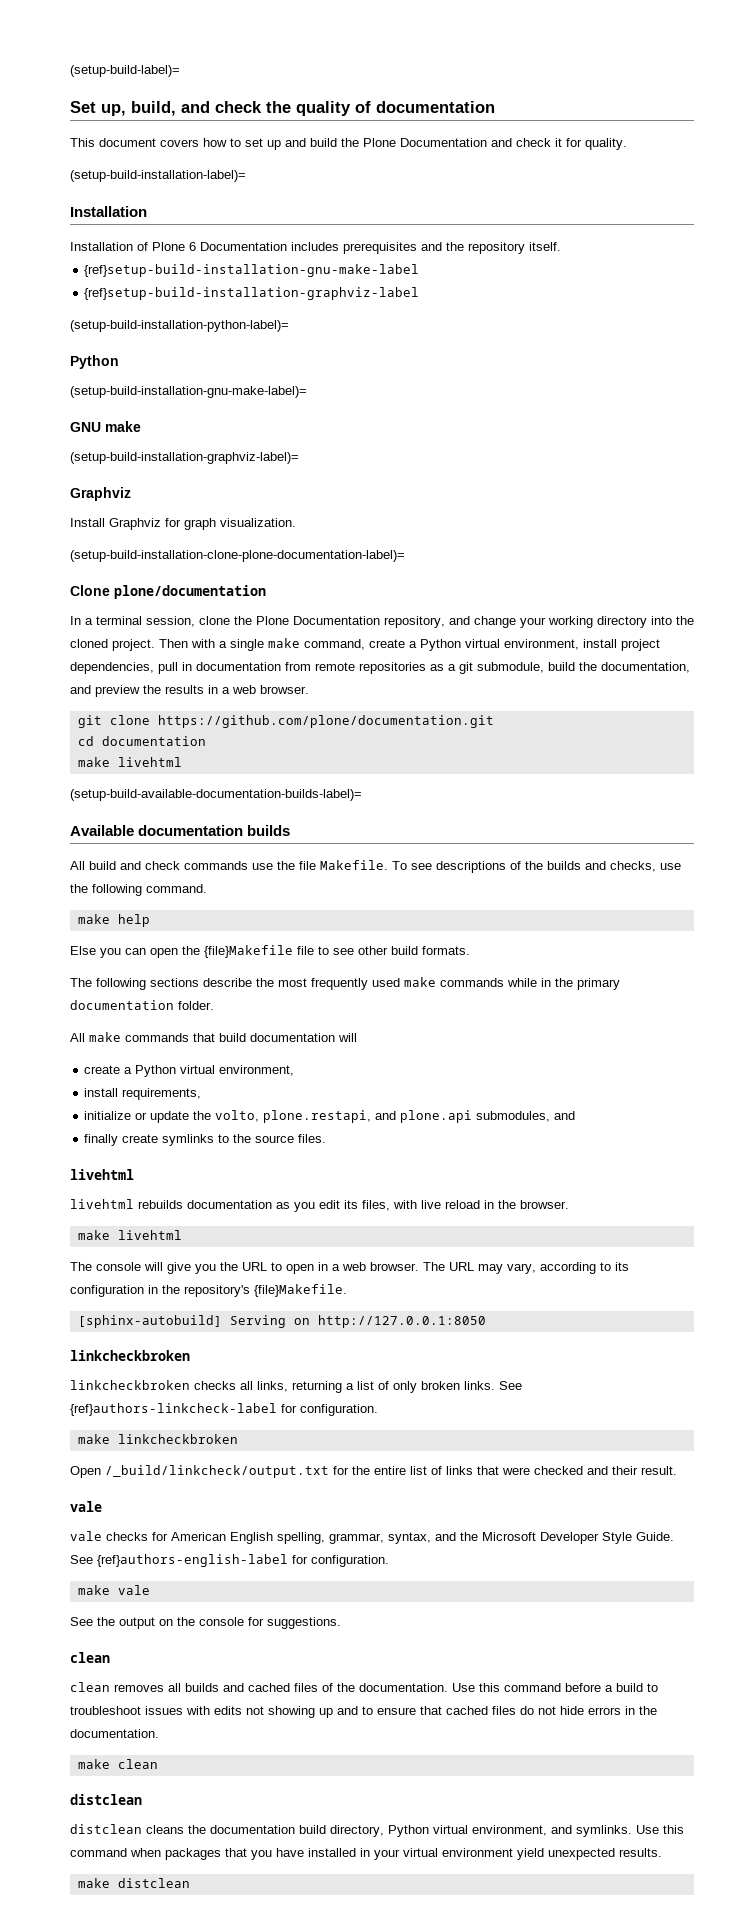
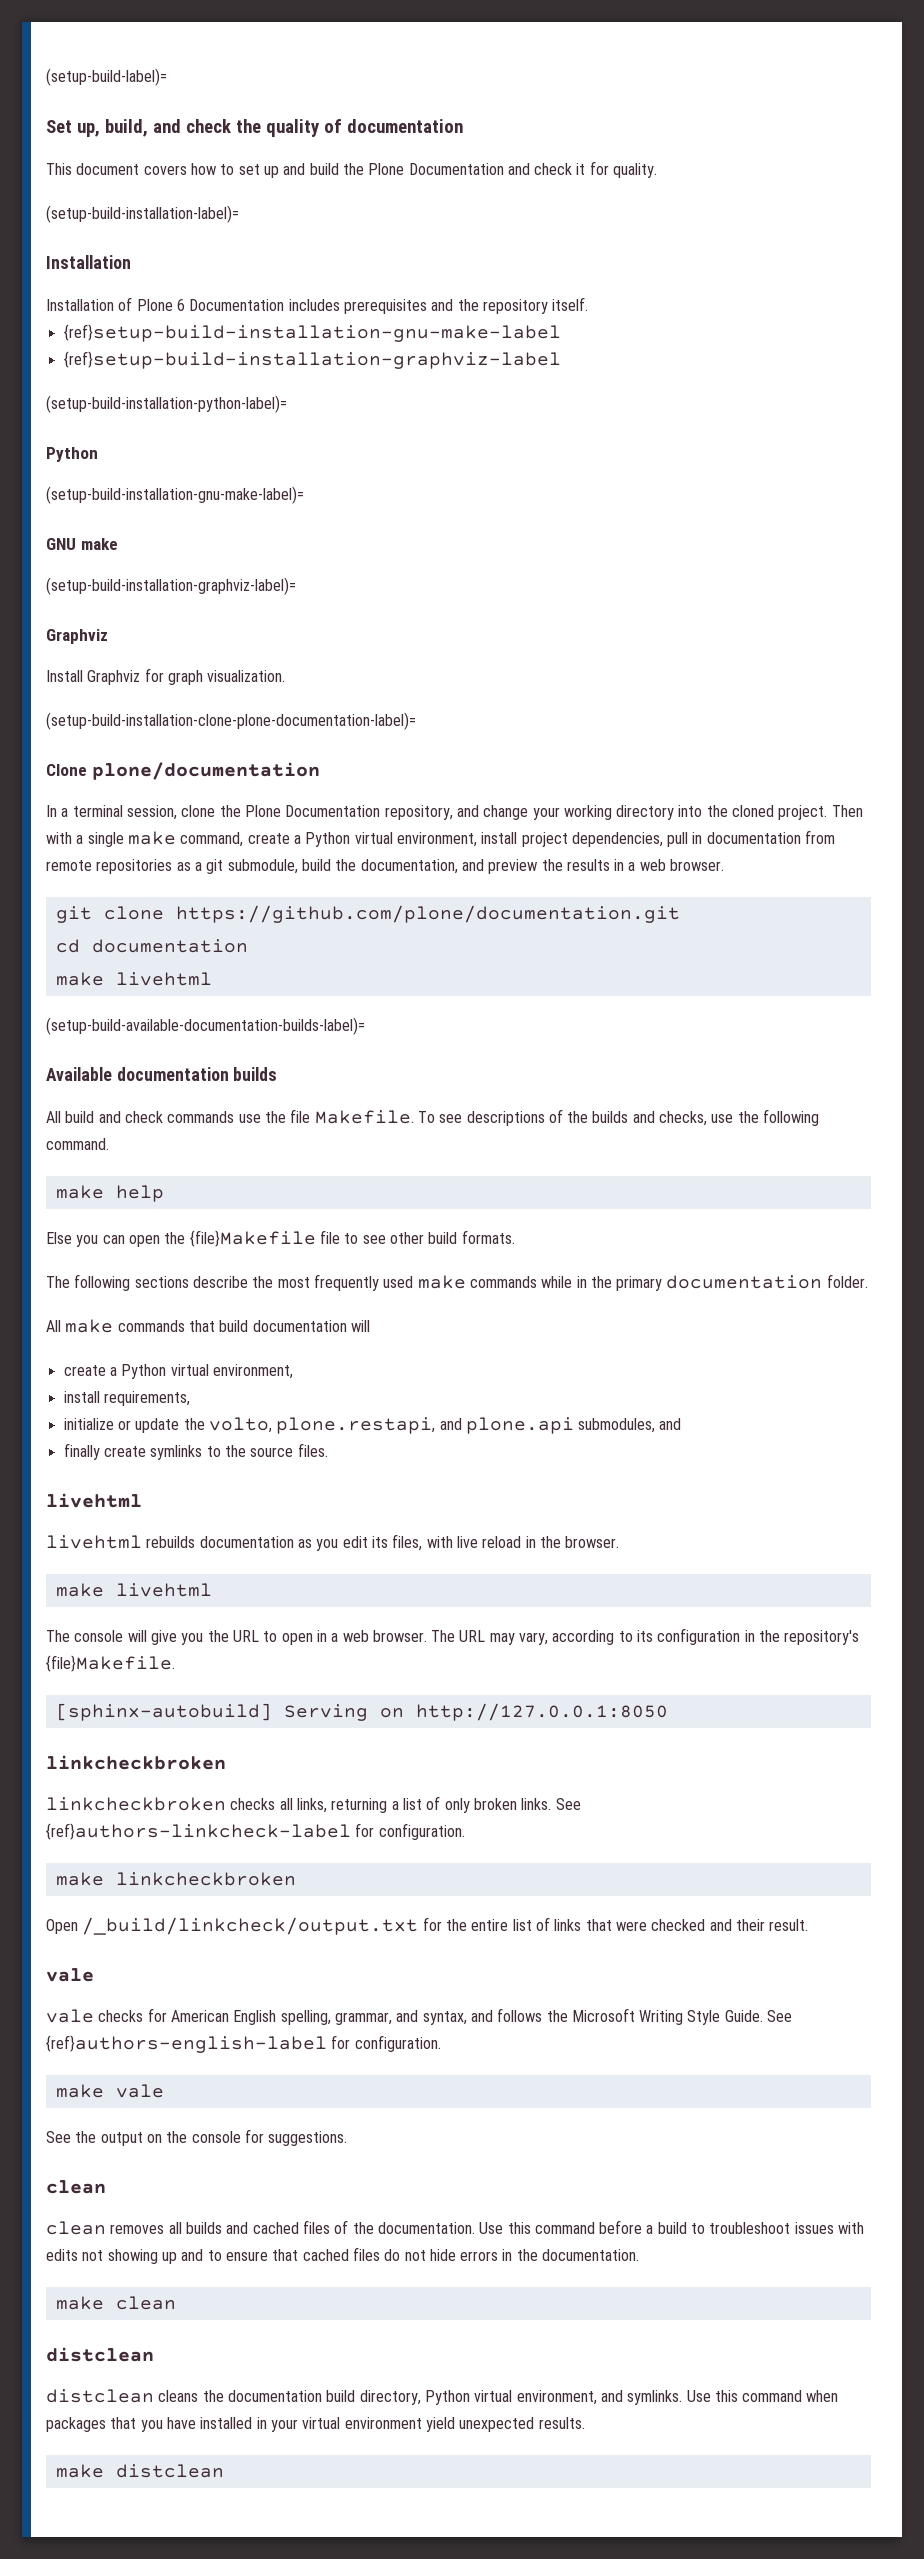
- vale checks for American English spelling, grammar, syntax, and the Microsoft Developer Style Guide.
+ vale checks for American English spelling, grammar, and syntax, and follows the Microsoft Writing Style Guide.

